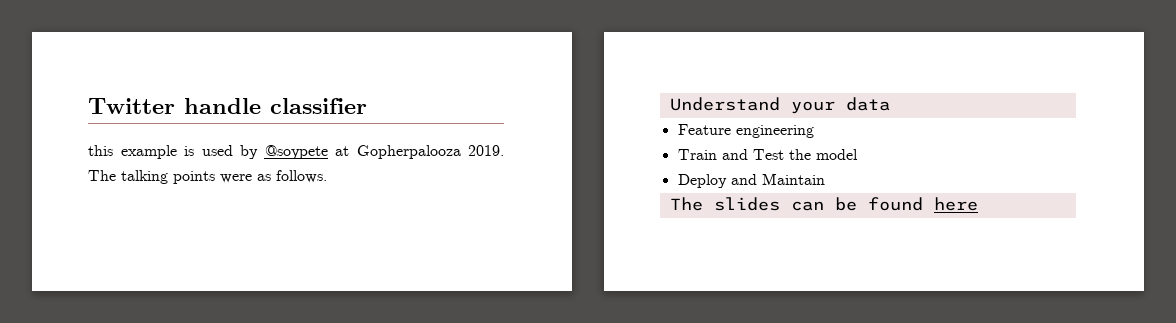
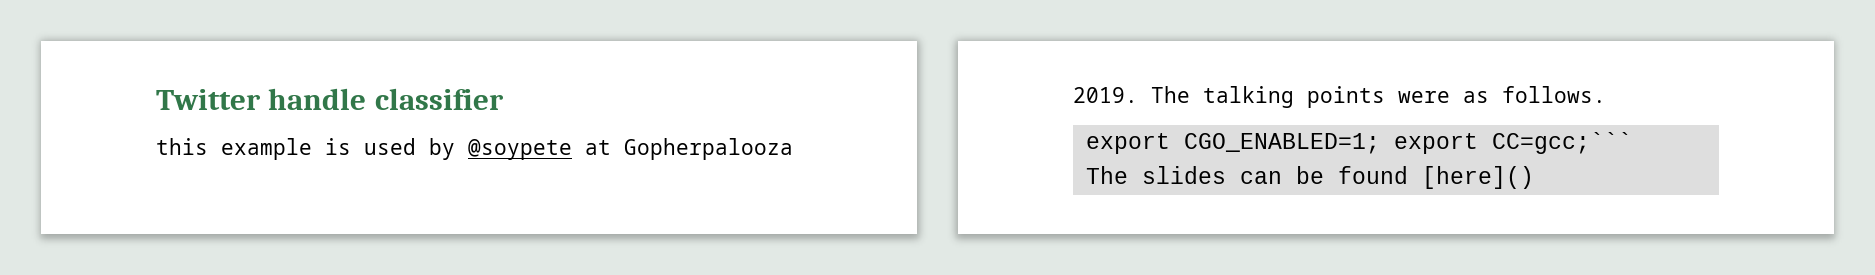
- Understand your data
- Feature engineering
- Train and Test the model
- Deploy and Maintain
+ export CGO_ENABLED=1; export CC=gcc;```
- The slides can be found here
+ The slides can be found [here]()

